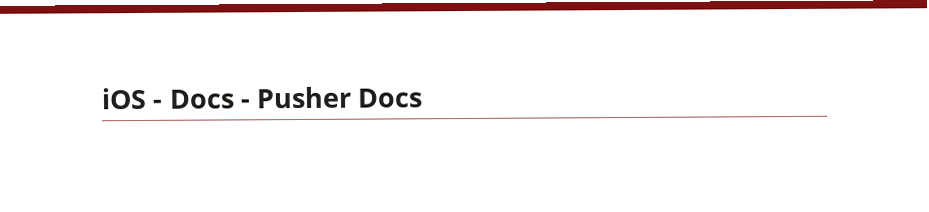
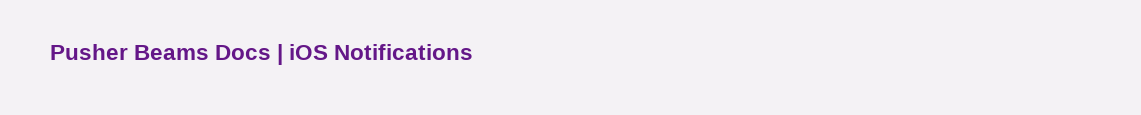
- iOS - Docs - Pusher Docs
+ Pusher Beams Docs | iOS Notifications

